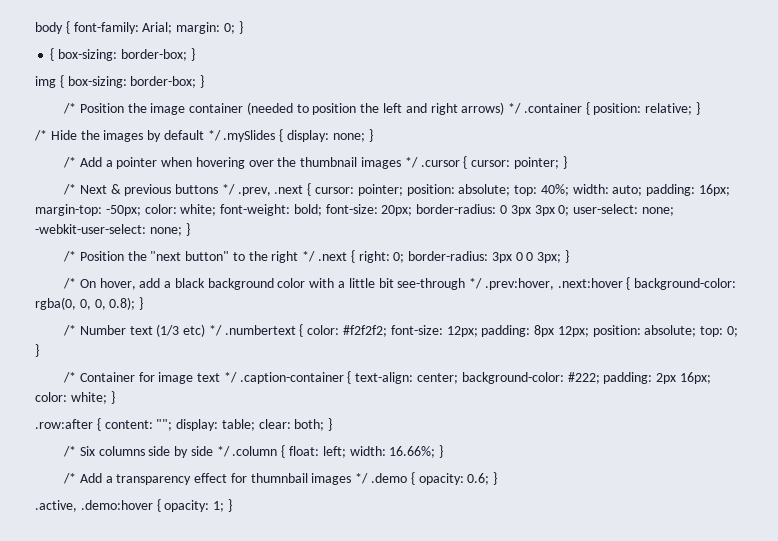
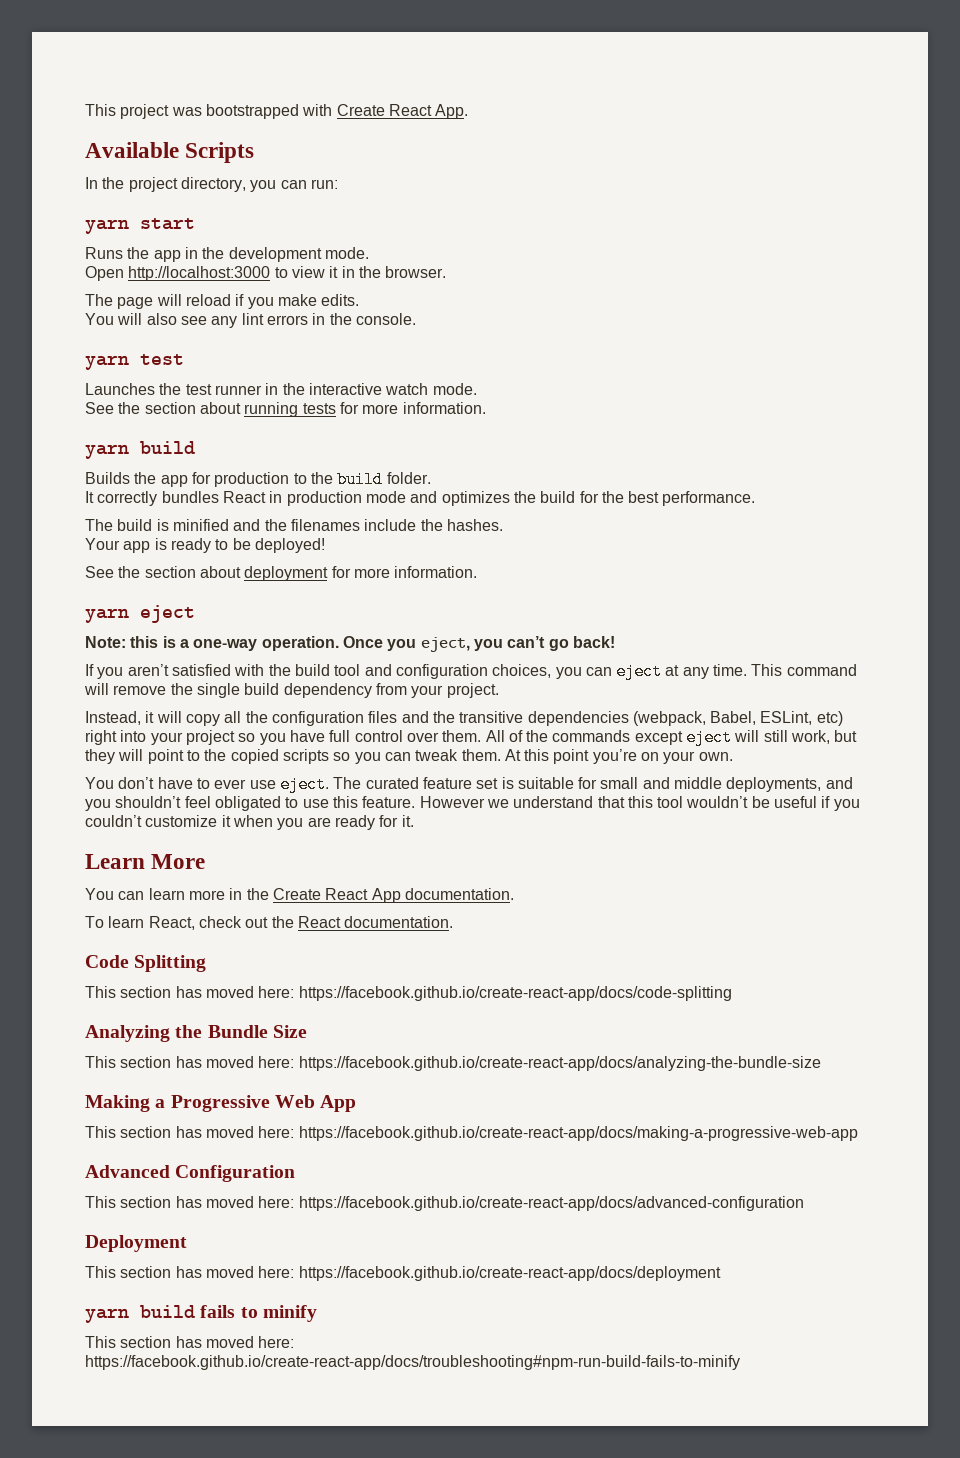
- body { font-family: Arial; margin: 0; }
- { box-sizing: border-box; }
- img { box-sizing: border-box; }
- /* Position the image container (needed to position the left and right arrows) */ .container { position: relative; }
- /* Hide the images by default */ .mySlides { display: none; }
- /* Add a pointer when hovering over the thumbnail images */ .cursor { cursor: pointer; }
- /* Next & previous buttons */ .prev, .next { cursor: pointer; position: absolute; top: 40%; width: auto; padding: 16px; margin-top: -50px; color: white; font-weight: bold; font-size: 20px; border-radius: 0 3px 3px 0; user-select: none; -webkit-user-select: none; }
- /* Position the "next button" to the right */ .next { right: 0; border-radius: 3px 0 0 3px; }
- /* On hover, add a black background color with a little bit see-through */ .prev:hover, .next:hover { background-color: rgba(0, 0, 0, 0.8); }
- /* Number text (1/3 etc) */ .numbertext { color: #f2f2f2; font-size: 12px; padding: 8px 12px; position: absolute; top: 0; }
- /* Container for image text */ .caption-container { text-align: center; background-color: #222; padding: 2px 16px; color: white; }
- .row:after { content: ""; display: table; clear: both; }
- /* Six columns side by side */ .column { float: left; width: 16.66%; }
- /* Add a transparency effect for thumnbail images */ .demo { opacity: 0.6; }
- .active, .demo:hover { opacity: 1; }
+ This project was bootstrapped with Create React App.
+ Available Scripts
+ In the project directory, you can run:
+ yarn start
+ Runs the app in the development mode.
+ Open http://localhost:3000 to view it in the browser.
+ The page will reload if you make edits.
+ You will also see any lint errors in the console.
+ yarn test
+ Launches the test runner in the interactive watch mode.
+ See the section about running tests for more information.
+ yarn build
+ Builds the app for production to the build folder.
+ It correctly bundles React in production mode and optimizes the build for the best performance.
+ The build is minified and the filenames include the hashes.
+ Your app is ready to be deployed!
+ See the section about deployment for more information.
+ yarn eject
+ Note: this is a one-way operation. Once you eject, you can’t go back!
+ If you aren’t satisfied with the build tool and configuration choices, you can eject at any time. This command will remove the single build dependency from your project.
+ Instead, it will copy all the configuration files and the transitive dependencies (webpack, Babel, ESLint, etc) right into your project so you have full control over them. All of the commands except eject will still work, but they will point to the copied scripts so you can tweak them. At this point you’re on your own.
+ You don’t have to ever use eject. The curated feature set is suitable for small and middle deployments, and you shouldn’t feel obligated to use this feature. However we understand that this tool wouldn’t be useful if you couldn’t customize it when you are ready for it.
+ Learn More
+ You can learn more in the Create React App documentation.
+ To learn React, check out the React documentation.
+ Code Splitting
+ This section has moved here: https://facebook.github.io/create-react-app/docs/code-splitting
+ Analyzing the Bundle Size
+ This section has moved here: https://facebook.github.io/create-react-app/docs/analyzing-the-bundle-size
+ Making a Progressive Web App
+ This section has moved here: https://facebook.github.io/create-react-app/docs/making-a-progressive-web-app
+ Advanced Configuration
+ This section has moved here: https://facebook.github.io/create-react-app/docs/advanced-configuration
+ Deployment
+ This section has moved here: https://facebook.github.io/create-react-app/docs/deployment
+ yarn build fails to minify
+ This section has moved here: https://facebook.github.io/create-react-app/docs/troubleshooting#npm-run-build-fails-to-minify

